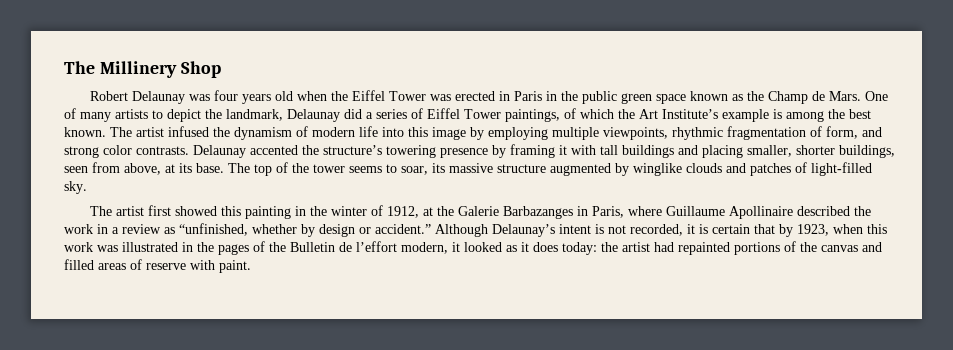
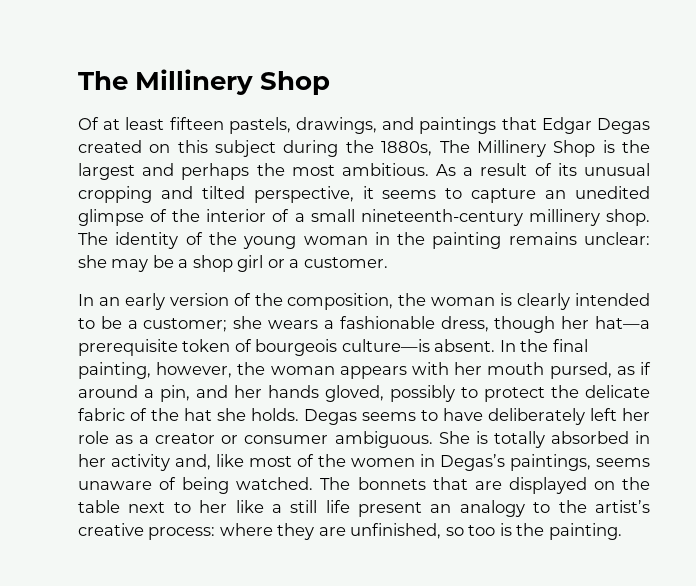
- Robert Delaunay was four years old when the Eiffel Tower was erected in Paris in the public green space known as the Champ de Mars. One of many artists to depict the landmark, Delaunay did a series of Eiffel Tower paintings, of which the Art Institute’s example is among the best known. The artist infused the dynamism of modern life into this image by employing multiple viewpoints, rhythmic fragmentation of form, and strong color contrasts. Delaunay accented the structure’s towering presence by framing it with tall buildings and placing smaller, shorter buildings, seen from above, at its base. The top of the tower seems to soar, its massive structure augmented by winglike clouds and patches of light-filled sky.
- The artist first showed this painting in the winter of 1912, at the Galerie Barbazanges in Paris, where Guillaume Apollinaire described the work in a review as “unfinished, whether by design or accident.” Although Delaunay’s intent is not recorded, it is certain that by 1923, when this work was illustrated in the pages of the Bulletin de l’effort modern, it looked as it does today: the artist had repainted portions of the canvas and filled areas of reserve with paint.
+ Of at least fifteen pastels, drawings, and paintings that Edgar Degas created on this subject during the 1880s, The Millinery Shop is the largest and perhaps the most ambitious. As a result of its unusual cropping and tilted perspective, it seems to capture an unedited glimpse of the interior of a small nineteenth-century millinery shop. The identity of the young woman in the painting remains unclear: she may be a shop girl or a customer.
+ In an early version of the composition, the woman is clearly intended to be a customer; she wears a fashionable dress, though her hat—a prerequisite token of bourgeois culture—is absent. In the final painting, however, the woman appears with her mouth pursed, as if around a pin, and her hands gloved, possibly to protect the delicate fabric of the hat she holds. Degas seems to have deliberately left her role as a creator or consumer ambiguous. She is totally absorbed in her activity and, like most of the women in Degas’s paintings, seems unaware of being watched. The bonnets that are displayed on the table next to her like a still life present an analogy to the artist’s creative process: where they are unfinished, so too is the painting.

